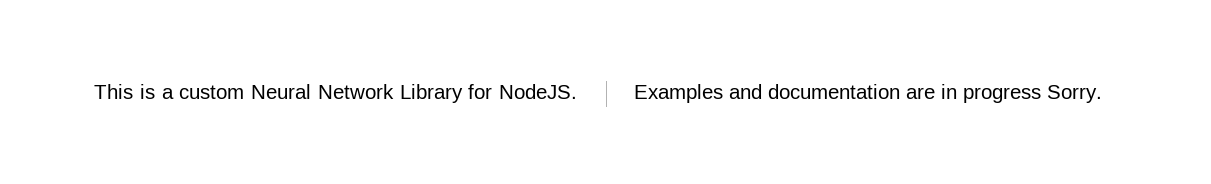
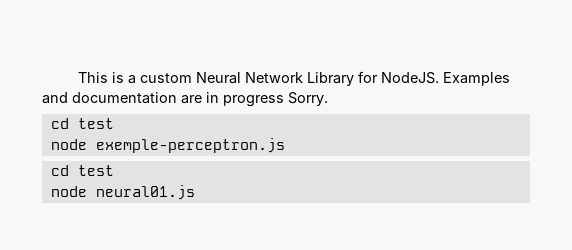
  Examples and documentation are in progress Sorry.
+ cd test
+ node exemple-perceptron.js
+ cd test
+ node neural01.js

